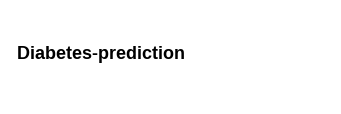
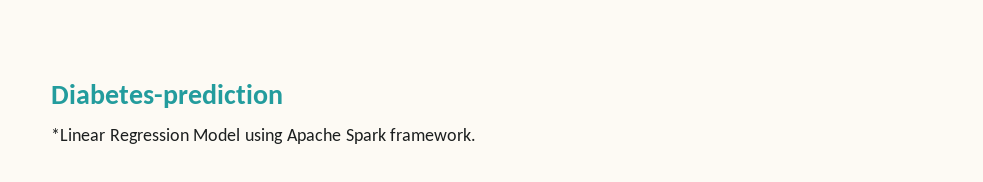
+ *Linear Regression Model using Apache Spark framework.

